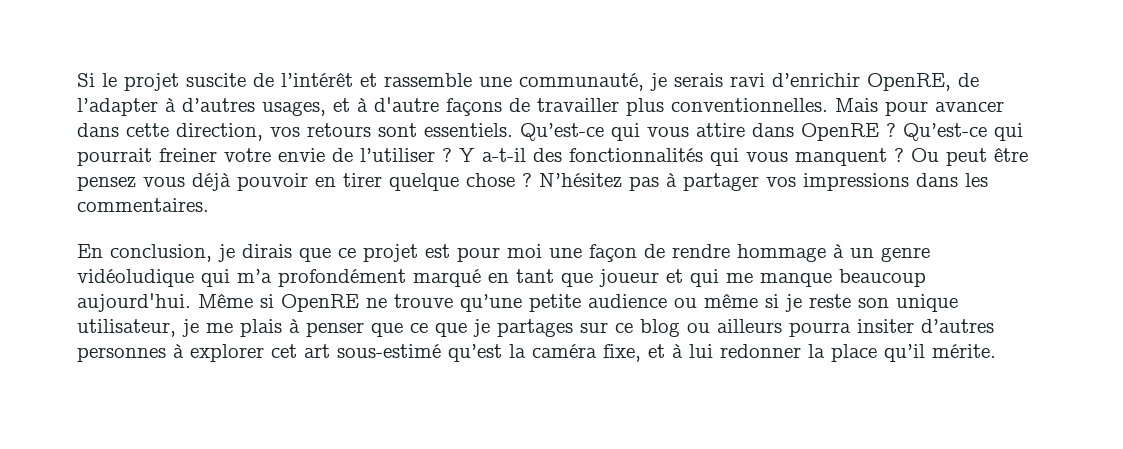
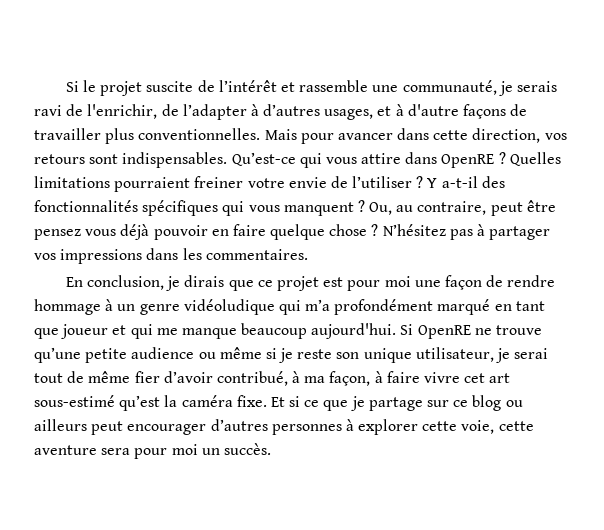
- Si le projet suscite de l’intérêt et rassemble une communauté, je serais ravi d’enrichir OpenRE, de l’adapter à d’autres usages, et à d'autre façons de travailler plus conventionnelles.
+ Si le projet suscite de l’intérêt et rassemble une communauté, je serais ravi de l'enrichir, de l’adapter à d’autres usages, et à d'autre façons de travailler plus conventionnelles.
- Mais pour avancer dans cette direction, vos retours sont essentiels.
+ Mais pour avancer dans cette direction, vos retours sont indispensables.
- Qu’est-ce qui pourrait freiner votre envie de l’utiliser ?
+ Quelles limitations pourraient freiner votre envie de l’utiliser ?
- Y a-t-il des fonctionnalités qui vous manquent ?
+ Y a-t-il des fonctionnalités spécifiques qui vous manquent ?
- Ou peut être pensez vous déjà pouvoir en tirer quelque chose ?
+ Ou, au contraire, peut être pensez vous déjà pouvoir en faire quelque chose ?
- Même si OpenRE ne trouve qu’une petite audience ou même si je reste son unique utilisateur, je me plais à penser que ce que je partages sur ce blog ou ailleurs pourra insiter d’autres personnes à explorer cet art sous-estimé qu’est la caméra fixe, et à lui redonner la place qu’il mérite.
+ Si OpenRE ne trouve qu’une petite audience ou même si je reste son unique utilisateur, je serai tout de même fier d’avoir contribué, à ma façon, à faire vivre cet art sous-estimé qu’est la caméra fixe. Et si ce que je partage sur ce blog ou ailleurs peut encourager d’autres personnes à explorer cette voie, cette aventure sera pour moi un succès.

